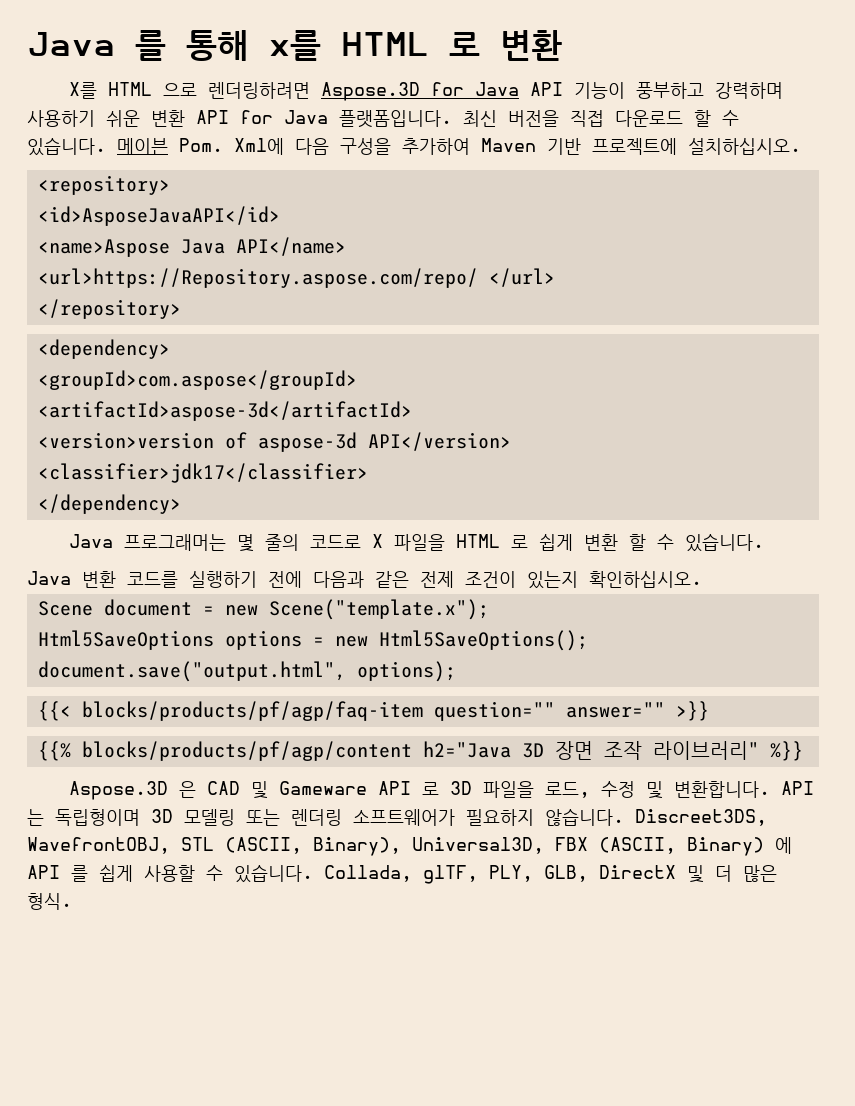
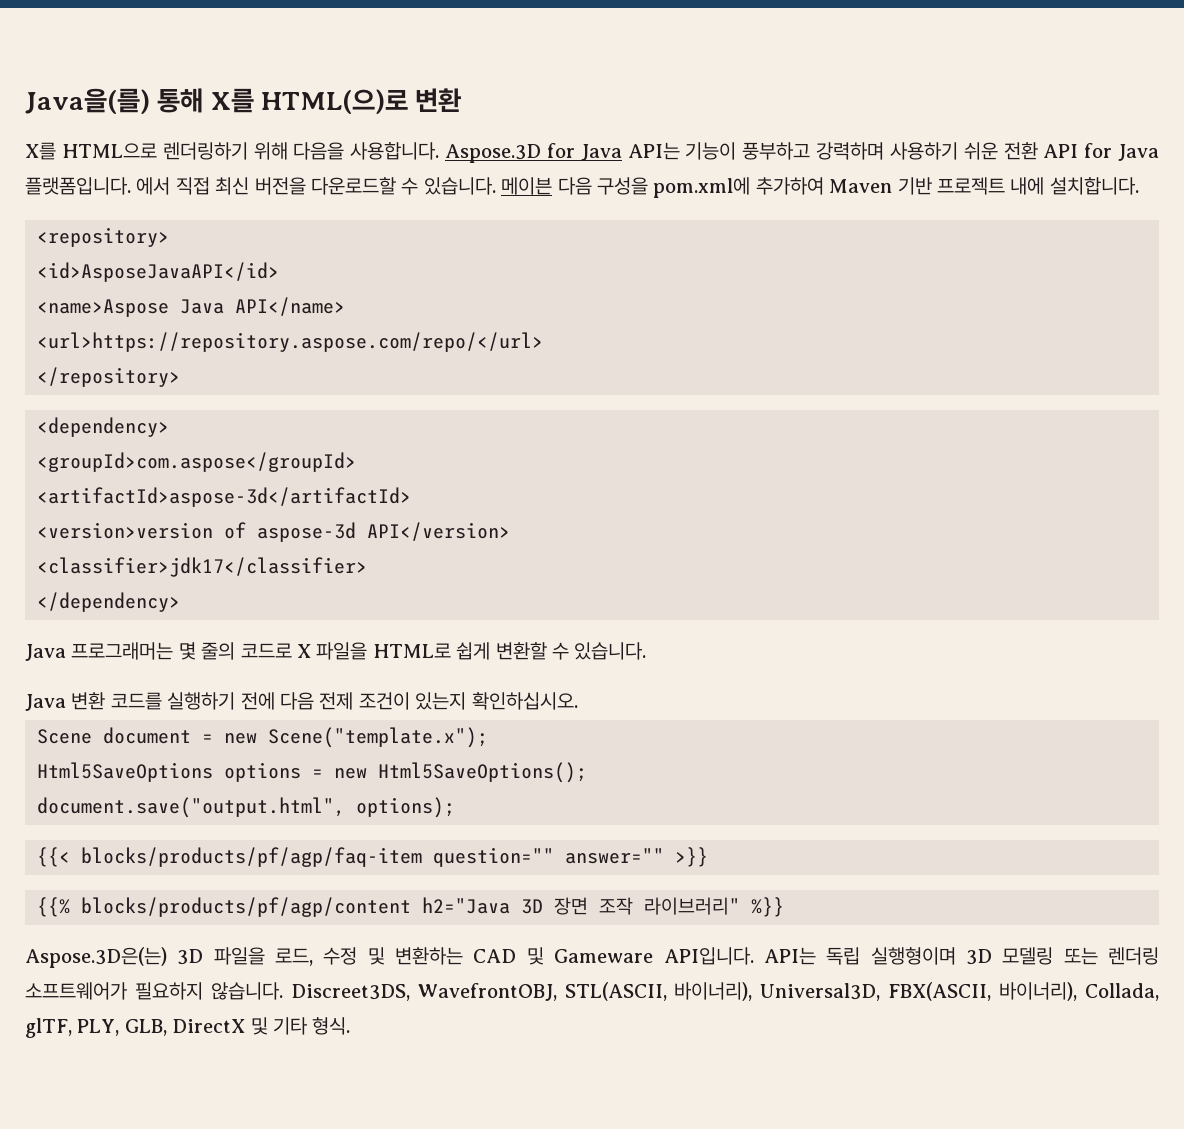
- Java 를 통해 x를 HTML 로 변환
- X를 HTML 으로 렌더링하려면 Aspose.3D for Java API 기능이 풍부하고 강력하며 사용하기 쉬운 변환 API for Java 플랫폼입니다.
+ Java을(를) 통해 X를 HTML(으)로 변환
+ X를 HTML으로 렌더링하기 위해 다음을 사용합니다. Aspose.3D for Java API는 기능이 풍부하고 강력하며 사용하기 쉬운 전환 API for Java 플랫폼입니다.
- 최신 버전을 직접 다운로드 할 수 있습니다.
+ 에서 직접 최신 버전을 다운로드할 수 있습니다.
- 메이븐 Pom. Xml에 다음 구성을 추가하여 Maven 기반 프로젝트에 설치하십시오.
+ 메이븐 다음 구성을 pom.xml에 추가하여 Maven 기반 프로젝트 내에 설치합니다.
- <url>https://Repository.aspose.com/repo/ </url>
+ <url>https://repository.aspose.com/repo/</url>
- Java 프로그래머는 몇 줄의 코드로 X 파일을 HTML 로 쉽게 변환 할 수 있습니다.
+ Java 프로그래머는 몇 줄의 코드로 X 파일을 HTML로 쉽게 변환할 수 있습니다.
- Java 변환 코드를 실행하기 전에 다음과 같은 전제 조건이 있는지 확인하십시오.
+ Java 변환 코드를 실행하기 전에 다음 전제 조건이 있는지 확인하십시오.
- Aspose.3D 은 CAD 및 Gameware API 로 3D 파일을 로드, 수정 및 변환합니다. API 는 독립형이며 3D 모델링 또는 렌더링 소프트웨어가 필요하지 않습니다.
+ Aspose.3D은(는) 3D 파일을 로드, 수정 및 변환하는 CAD 및 Gameware API입니다. API는 독립 실행형이며 3D 모델링 또는 렌더링 소프트웨어가 필요하지 않습니다.
- Discreet3DS, WavefrontOBJ, STL (ASCII, Binary), Universal3D, FBX (ASCII, Binary) 에 API 를 쉽게 사용할 수 있습니다. Collada, glTF, PLY, GLB, DirectX 및 더 많은 형식.
+ Discreet3DS, WavefrontOBJ, STL(ASCII, 바이너리), Universal3D, FBX(ASCII, 바이너리), Collada, glTF, PLY, GLB, DirectX 및 기타 형식.

